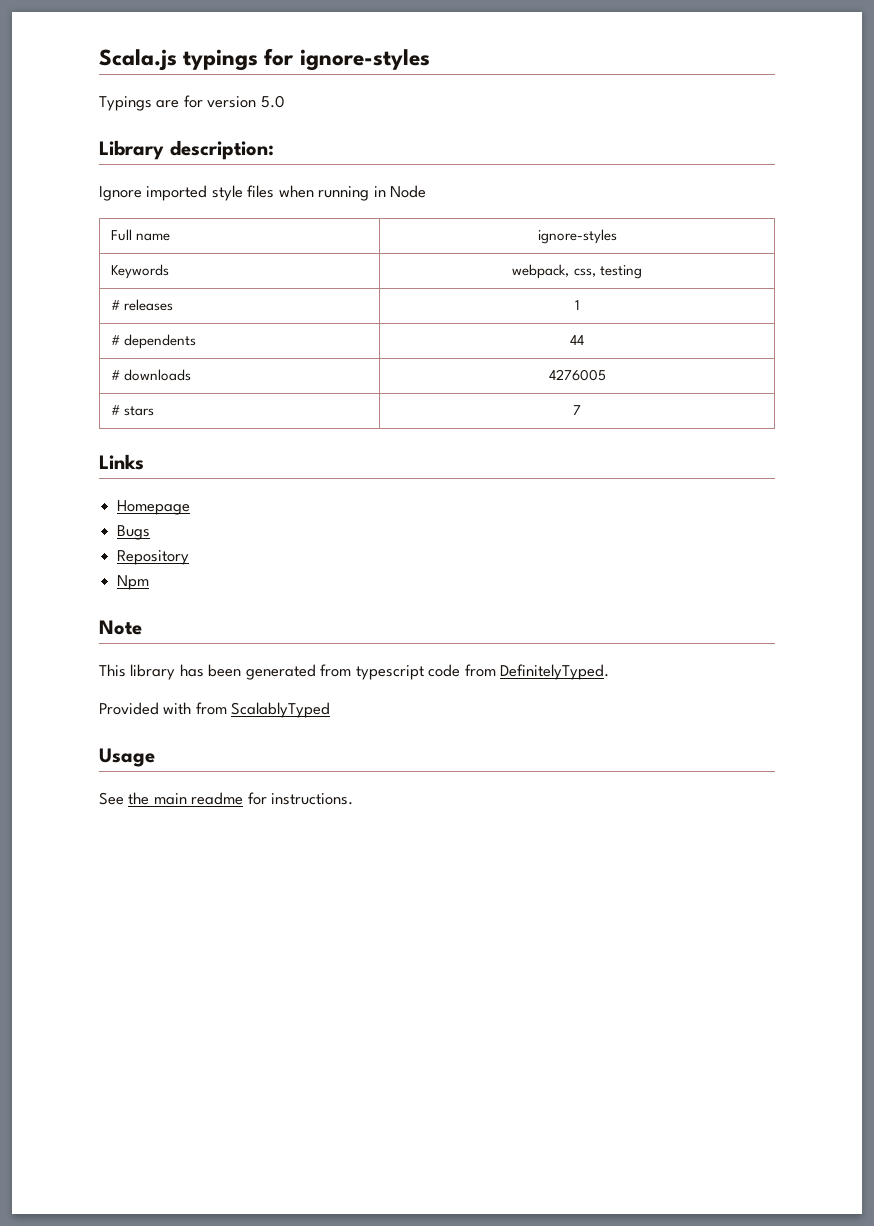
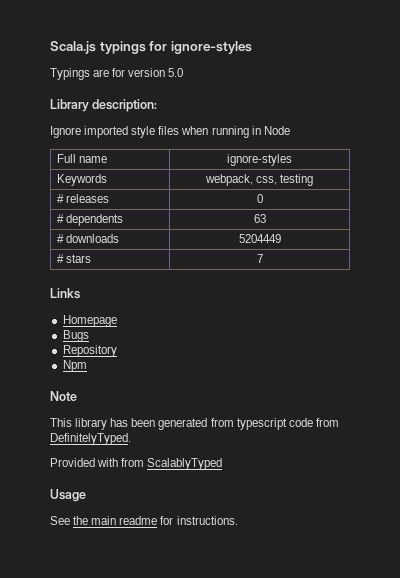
- # releases | 1
+ # releases | 0
- # dependents | 44
+ # dependents | 63
- # downloads | 4276005
+ # downloads | 5204449

